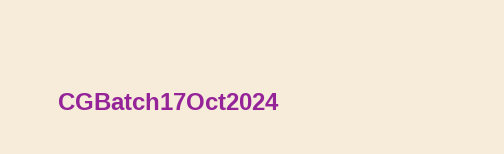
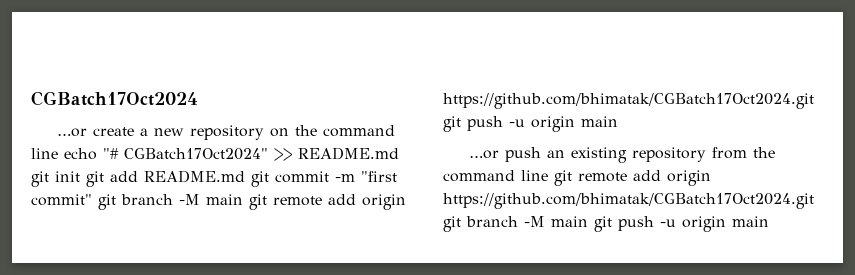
+ …or create a new repository on the command line echo "# CGBatch17Oct2024" >> README.md git init git add README.md git commit -m "first commit" git branch -M main git remote add origin https://github.com/bhimatak/CGBatch17Oct2024.git git push -u origin main
+ …or push an existing repository from the command line git remote add origin https://github.com/bhimatak/CGBatch17Oct2024.git git branch -M main git push -u origin main

